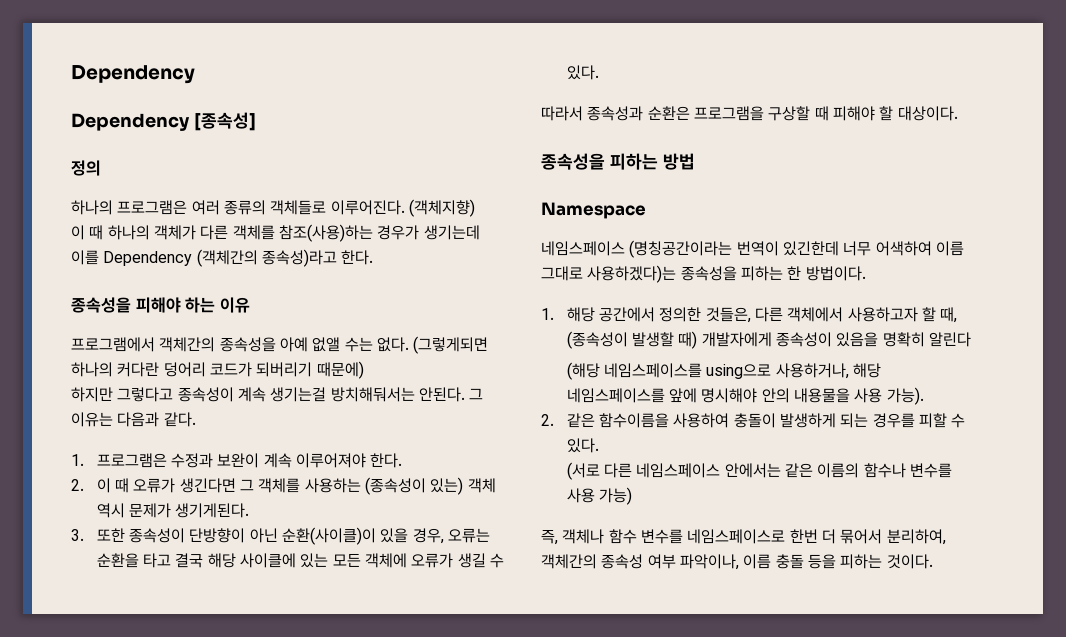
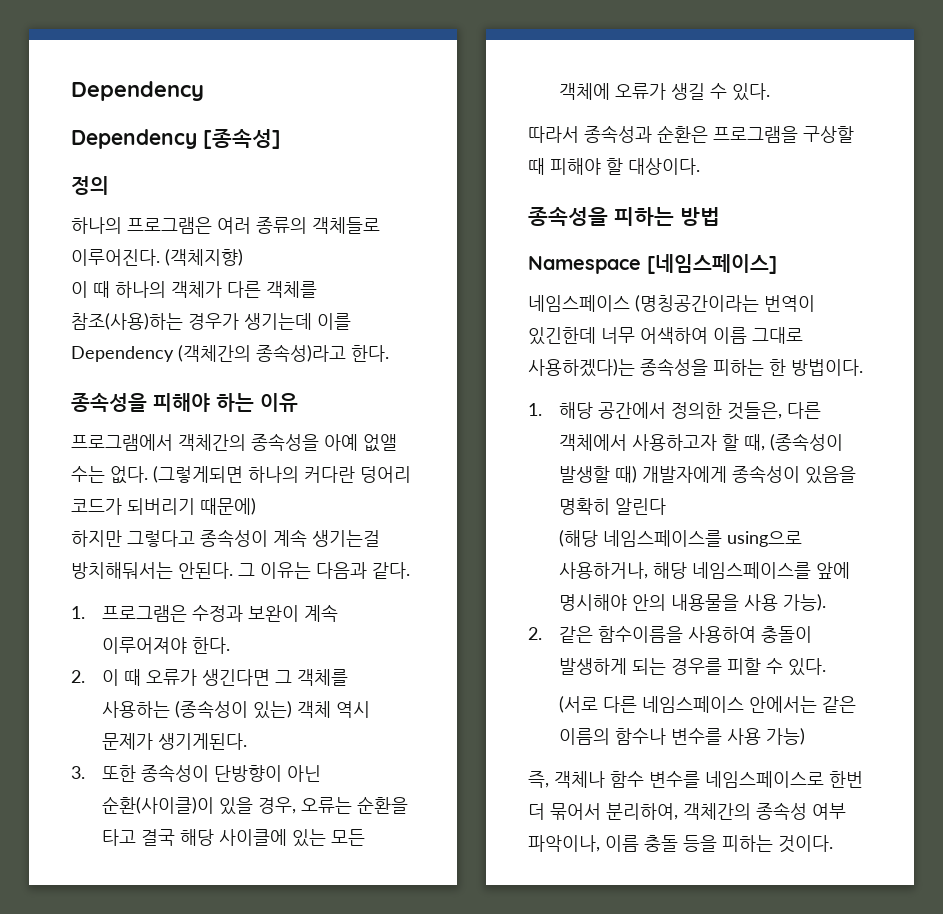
- Namespace
+ Namespace [네임스페이스]

